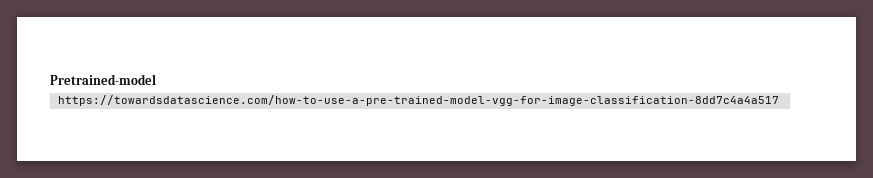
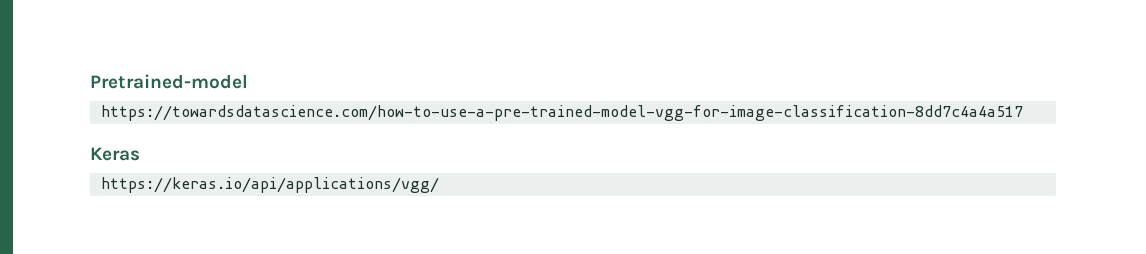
+ Keras
+ https://keras.io/api/applications/vgg/

